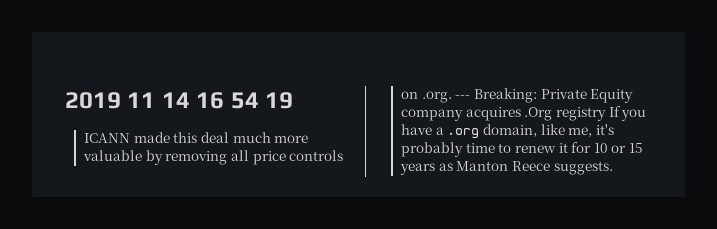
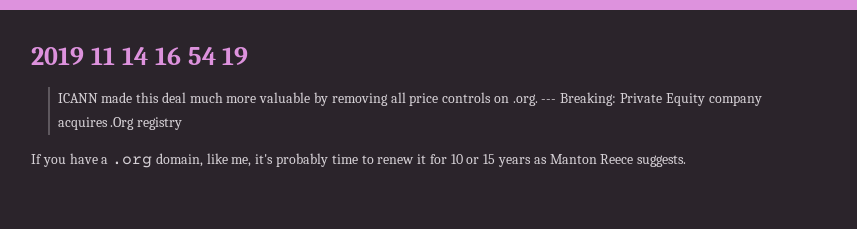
- ICANN made this deal much more valuable by removing all price controls on .org. --- Breaking: Private Equity company acquires .Org registry If you have a .org domain, like me, it's probably time to renew it for 10 or 15 years as Manton Reece suggests.
+ ICANN made this deal much more valuable by removing all price controls on .org. --- Breaking: Private Equity company acquires .Org registry
+ If you have a .org domain, like me, it's probably time to renew it for 10 or 15 years as Manton Reece suggests.

